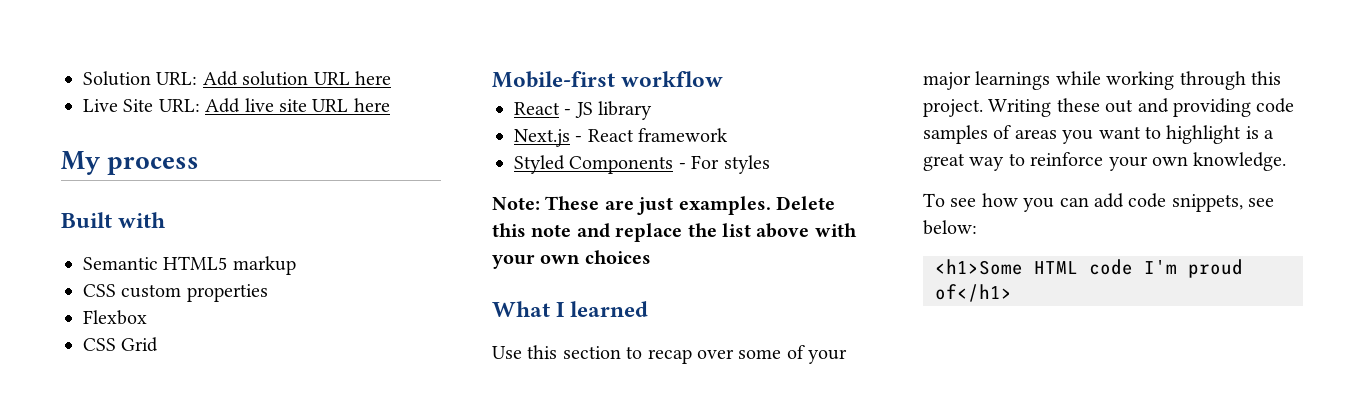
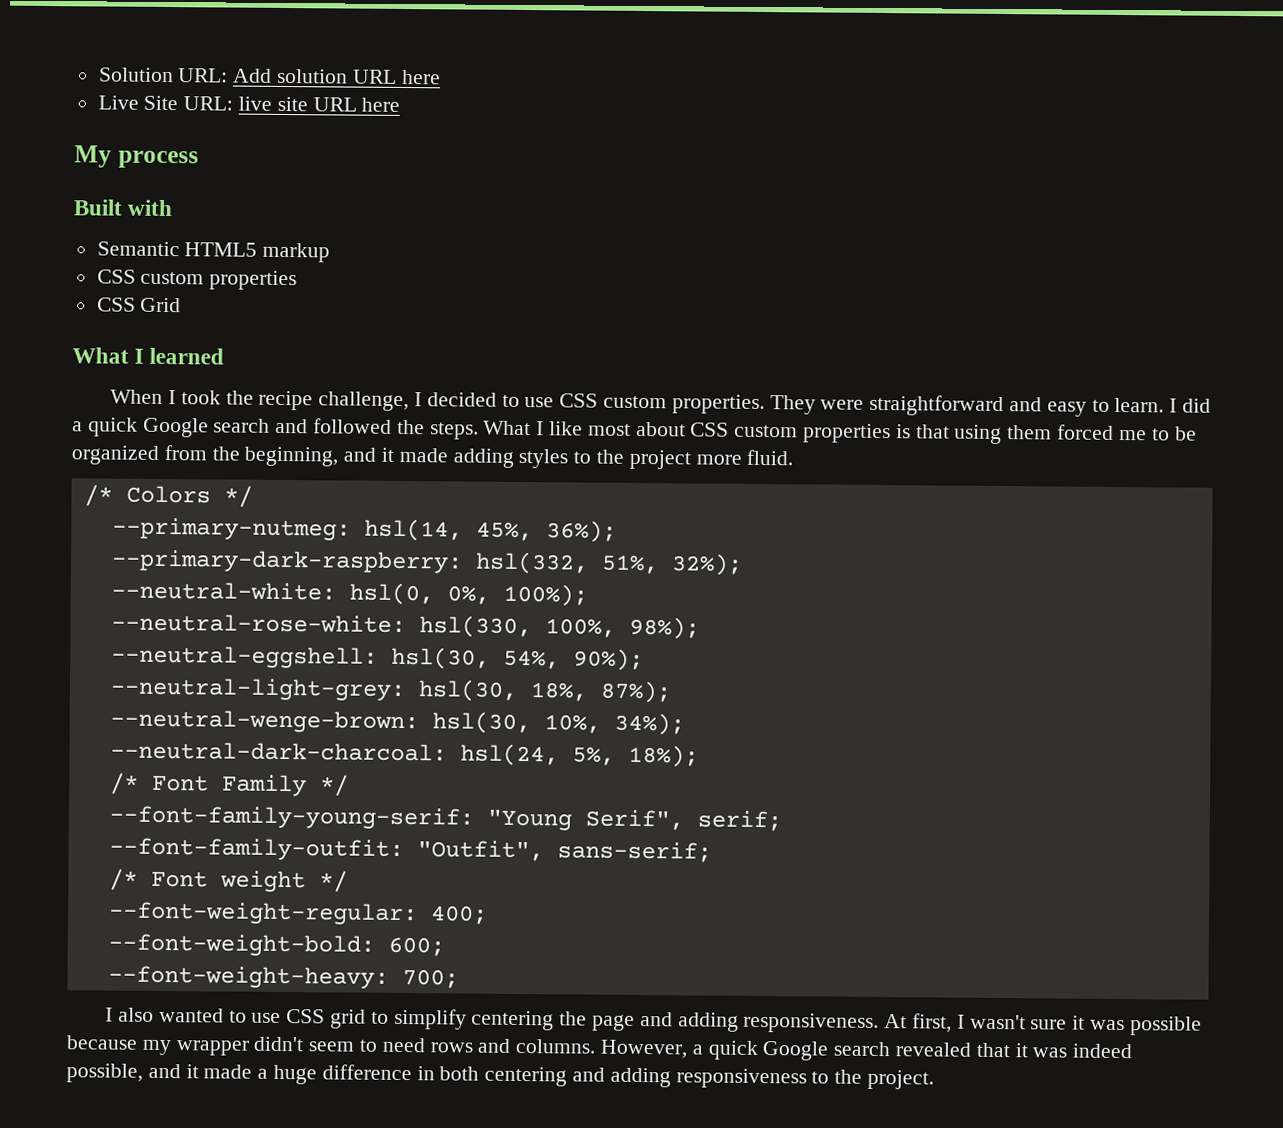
- Live Site URL: Add live site URL here
+ Live Site URL: live site URL here
- Flexbox
- Mobile-first workflow
- React - JS library
- Next.js - React framework
- Styled Components - For styles
- Note: These are just examples. Delete this note and replace the list above with your own choices
  What I learned
- Use this section to recap over some of your major learnings while working through this project. Writing these out and providing code samples of areas you want to highlight is a great way to reinforce your own knowledge.
- To see how you can add code snippets, see below:
- <h1>Some HTML code I'm proud of</h1>
+ When I took the recipe challenge, I decided to use CSS custom properties. They were straightforward and easy to learn. I did a quick Google search and followed the steps. What I like most about CSS custom properties is that using them forced me to be organized from the beginning, and it made adding styles to the project more fluid.
+ /* Colors */
+ --primary-nutmeg: hsl(14, 45%, 36%);
+ --primary-dark-raspberry: hsl(332, 51%, 32%);
+ --neutral-white: hsl(0, 0%, 100%);
+ --neutral-rose-white: hsl(330, 100%, 98%);
+ --neutral-eggshell: hsl(30, 54%, 90%);
+ --neutral-light-grey: hsl(30, 18%, 87%);
+ --neutral-wenge-brown: hsl(30, 10%, 34%);
+ --neutral-dark-charcoal: hsl(24, 5%, 18%);
+ /* Font Family */
+ --font-family-young-serif: "Young Serif", serif;
+ --font-family-outfit: "Outfit", sans-serif;
+ /* Font weight */
+ --font-weight-regular: 400;
+ --font-weight-bold: 600;
+ --font-weight-heavy: 700;
+ I also wanted to use CSS grid to simplify centering the page and adding responsiveness. At first, I wasn't sure it was possible because my wrapper didn't seem to need rows and columns. However, a quick Google search revealed that it was indeed possible, and it made a huge difference in both centering and adding responsiveness to the project.

